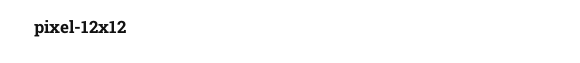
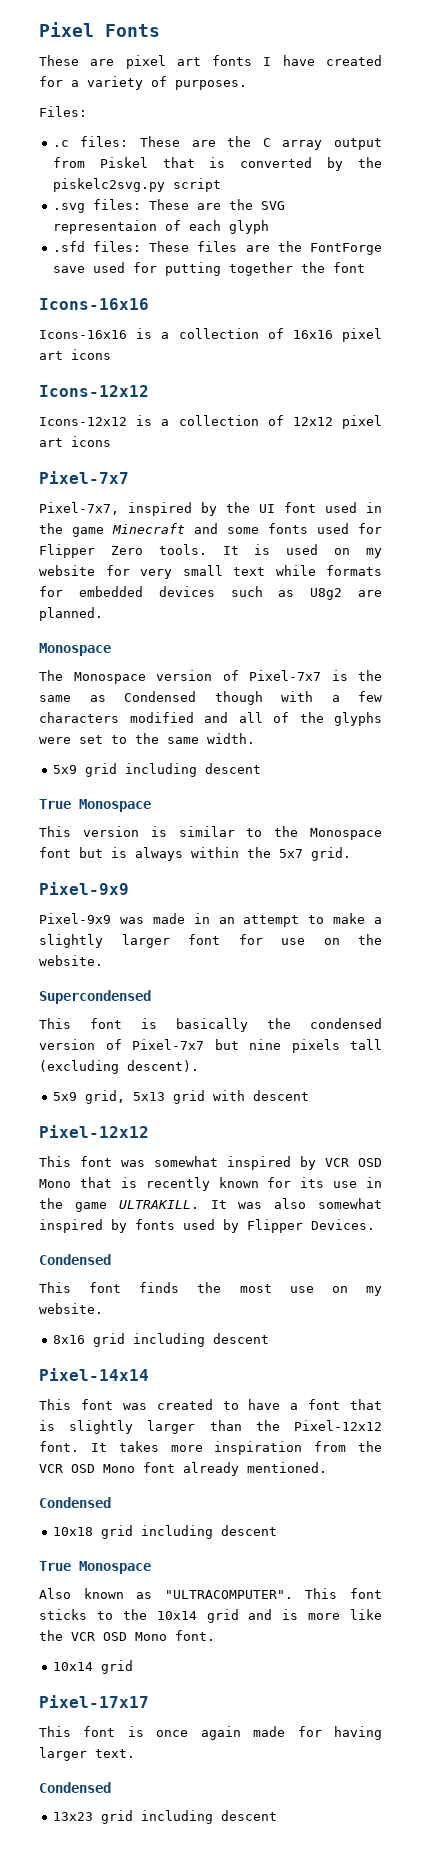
- pixel-12x12
+ Pixel Fonts
+ These are pixel art fonts I have created for a variety of purposes.
+ Files:
+ .c files: These are the C array output from Piskel that is converted by the piskelc2svg.py script
+ .svg files: These are the SVG representaion of each glyph
+ .sfd files: These files are the FontForge save used for putting together the font
+ Icons-16x16
+ Icons-16x16 is a collection of 16x16 pixel art icons
+ Icons-12x12
+ Icons-12x12 is a collection of 12x12 pixel art icons
+ Pixel-7x7
+ Pixel-7x7, inspired by the UI font used in the game Minecraft and some fonts used for Flipper Zero tools. It is used on my website for very small text while formats for embedded devices such as U8g2 are planned.
+ Monospace
+ The Monospace version of Pixel-7x7 is the same as Condensed though with a few characters modified and all of the glyphs were set to the same width.
+ 5x9 grid including descent
+ True Monospace
+ This version is similar to the Monospace font but is always within the 5x7 grid.
+ Pixel-9x9
+ Pixel-9x9 was made in an attempt to make a slightly larger font for use on the website.
+ Supercondensed
+ This font is basically the condensed version of Pixel-7x7 but nine pixels tall (excluding descent).
+ 5x9 grid, 5x13 grid with descent
+ Pixel-12x12
+ This font was somewhat inspired by VCR OSD Mono that is recently known for its use in the game ULTRAKILL. It was also somewhat inspired by fonts used by Flipper Devices.
+ Condensed
+ This font finds the most use on my website.
+ 8x16 grid including descent
+ Pixel-14x14
+ This font was created to have a font that is slightly larger than the Pixel-12x12 font. It takes more inspiration from the VCR OSD Mono font already mentioned.
+ Condensed
+ 10x18 grid including descent
+ True Monospace
+ Also known as "ULTRACOMPUTER". This font sticks to the 10x14 grid and is more like the VCR OSD Mono font.
+ 10x14 grid
+ Pixel-17x17
+ This font is once again made for having larger text.
+ Condensed
+ 13x23 grid including descent

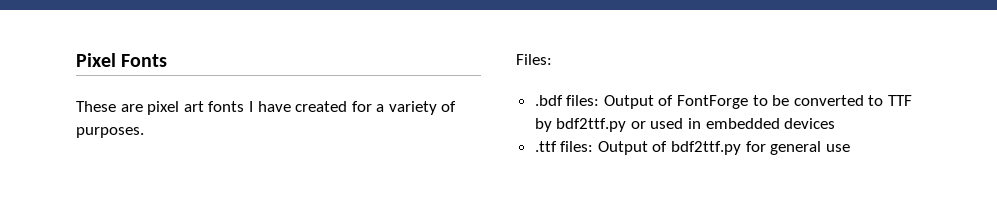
- .c files: These are the C array output from Piskel that is converted by the piskelc2svg.py script
- .svg files: These are the SVG representaion of each glyph
- .sfd files: These files are the FontForge save used for putting together the font
- Icons-16x16
- Icons-16x16 is a collection of 16x16 pixel art icons
- Icons-12x12
- Icons-12x12 is a collection of 12x12 pixel art icons
- Pixel-7x7
- Pixel-7x7, inspired by the UI font used in the game Minecraft and some fonts used for Flipper Zero tools. It is used on my website for very small text while formats for embedded devices such as U8g2 are planned.
- Monospace
- The Monospace version of Pixel-7x7 is the same as Condensed though with a few characters modified and all of the glyphs were set to the same width.
- 5x9 grid including descent
- True Monospace
- This version is similar to the Monospace font but is always within the 5x7 grid.
- Pixel-9x9
- Pixel-9x9 was made in an attempt to make a slightly larger font for use on the website.
- Supercondensed
- This font is basically the condensed version of Pixel-7x7 but nine pixels tall (excluding descent).
- 5x9 grid, 5x13 grid with descent
- Pixel-12x12
- This font was somewhat inspired by VCR OSD Mono that is recently known for its use in the game ULTRAKILL. It was also somewhat inspired by fonts used by Flipper Devices.
- Condensed
- This font finds the most use on my website.
- 8x16 grid including descent
- Pixel-14x14
- This font was created to have a font that is slightly larger than the Pixel-12x12 font. It takes more inspiration from the VCR OSD Mono font already mentioned.
- Condensed
- 10x18 grid including descent
- True Monospace
- Also known as "ULTRACOMPUTER". This font sticks to the 10x14 grid and is more like the VCR OSD Mono font.
- 10x14 grid
- Pixel-17x17
- This font is once again made for having larger text.
- Condensed
- 13x23 grid including descent
+ .bdf files: Output of FontForge to be converted to TTF by bdf2ttf.py or used in embedded devices
+ .ttf files: Output of bdf2ttf.py for general use

